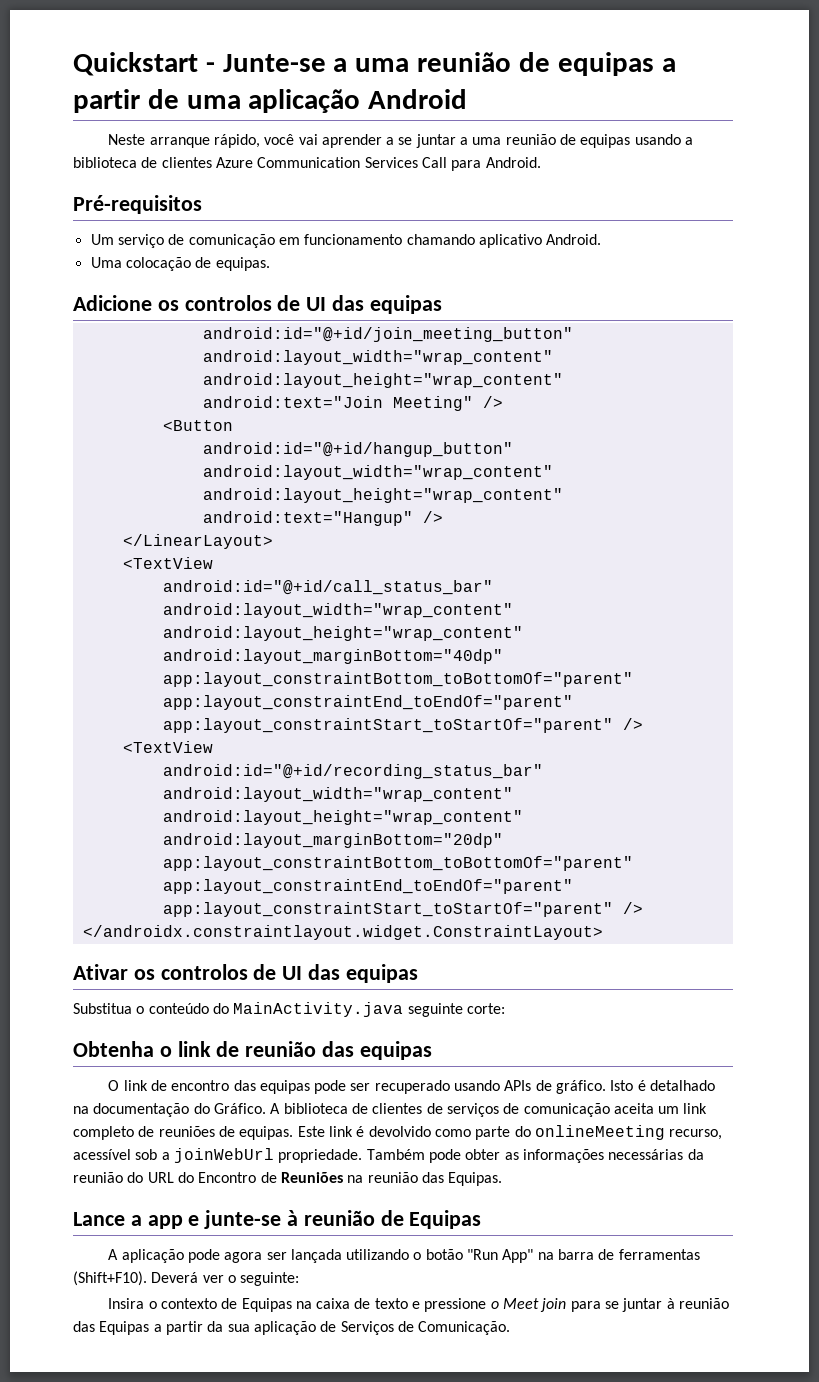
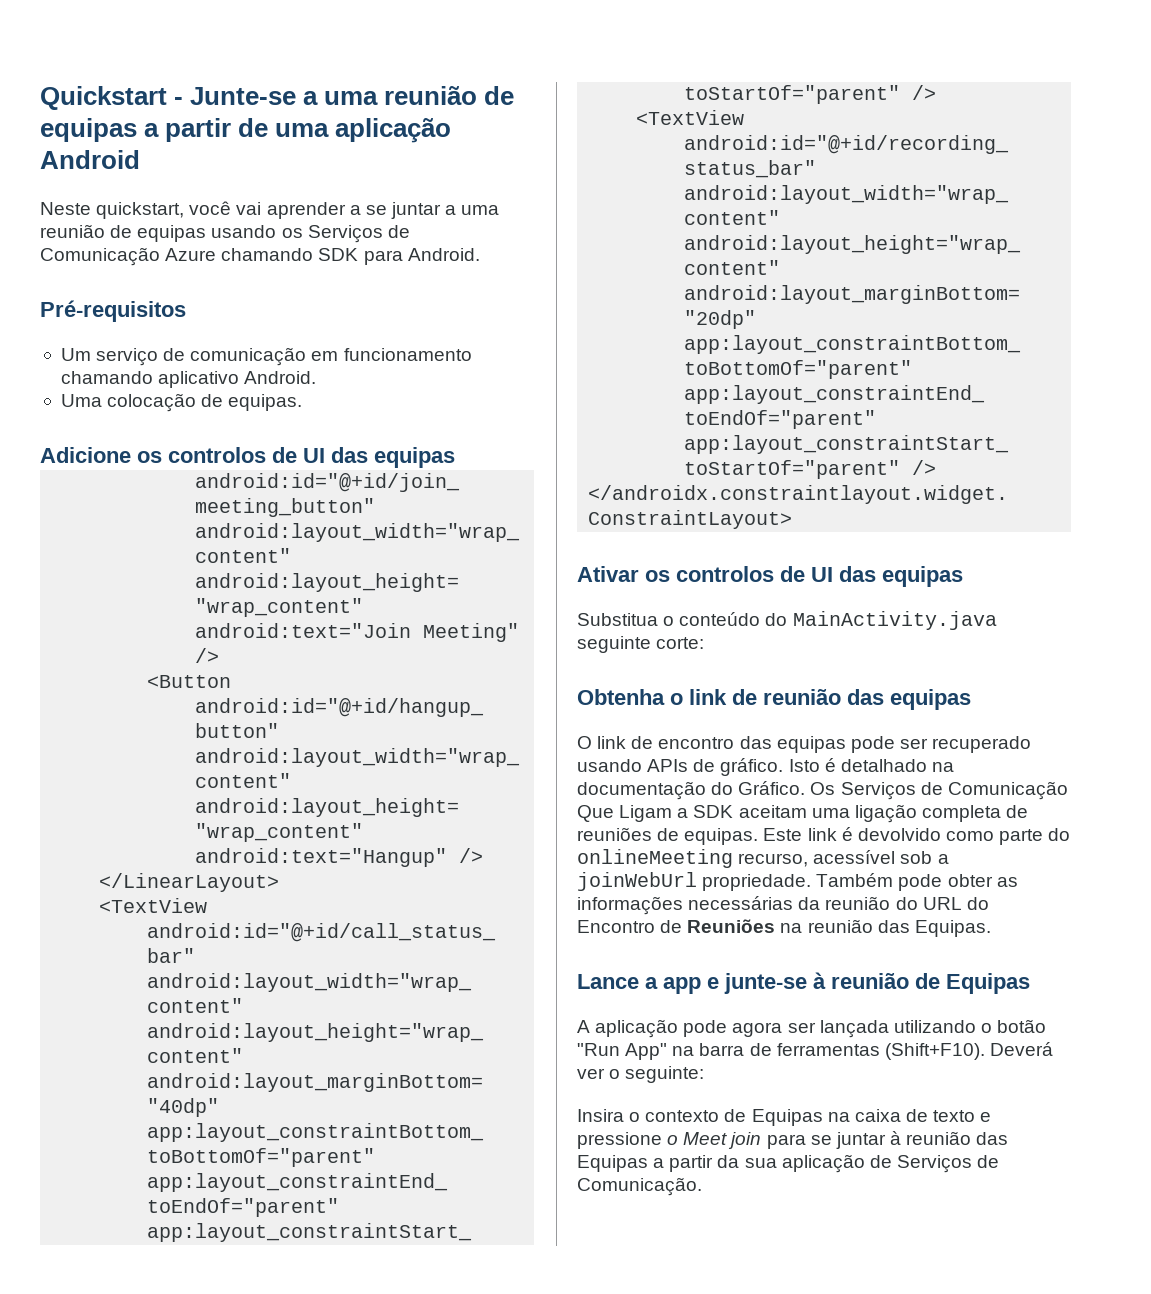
- Neste arranque rápido, você vai aprender a se juntar a uma reunião de equipas usando a biblioteca de clientes Azure Communication Services Call para Android.
+ Neste quickstart, você vai aprender a se juntar a uma reunião de equipas usando os Serviços de Comunicação Azure chamando SDK para Android.
- A biblioteca de clientes de serviços de comunicação aceita um link completo de reuniões de equipas.
+ Os Serviços de Comunicação Que Ligam a SDK aceitam uma ligação completa de reuniões de equipas.

